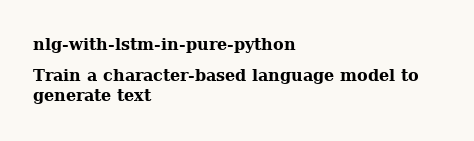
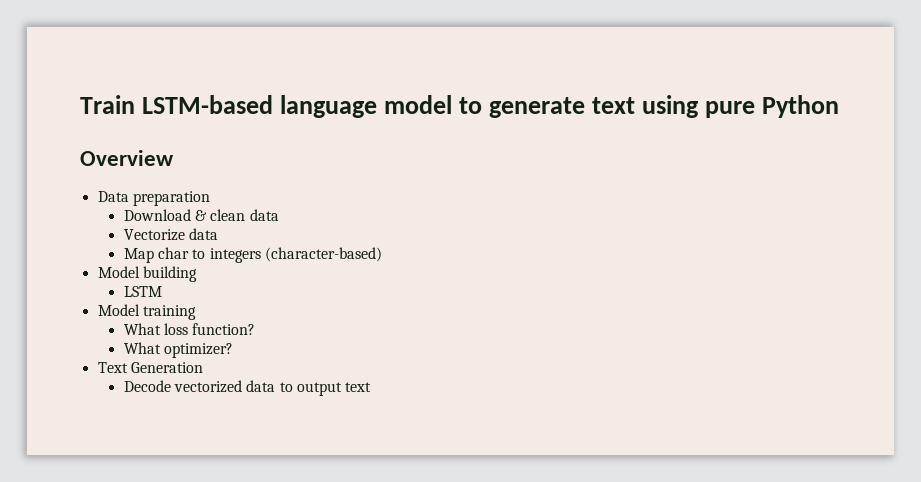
- nlg-with-lstm-in-pure-python
- Train a character-based language model to generate text
+ Train LSTM-based language model to generate text using pure Python
+ Overview
+ Data preparation
+ Download & clean data
+ Vectorize data
+ Map char to integers (character-based)
+ Model building
+ LSTM
+ Model training
+ What loss function?
+ What optimizer?
+ Text Generation
+ Decode vectorized data to output text

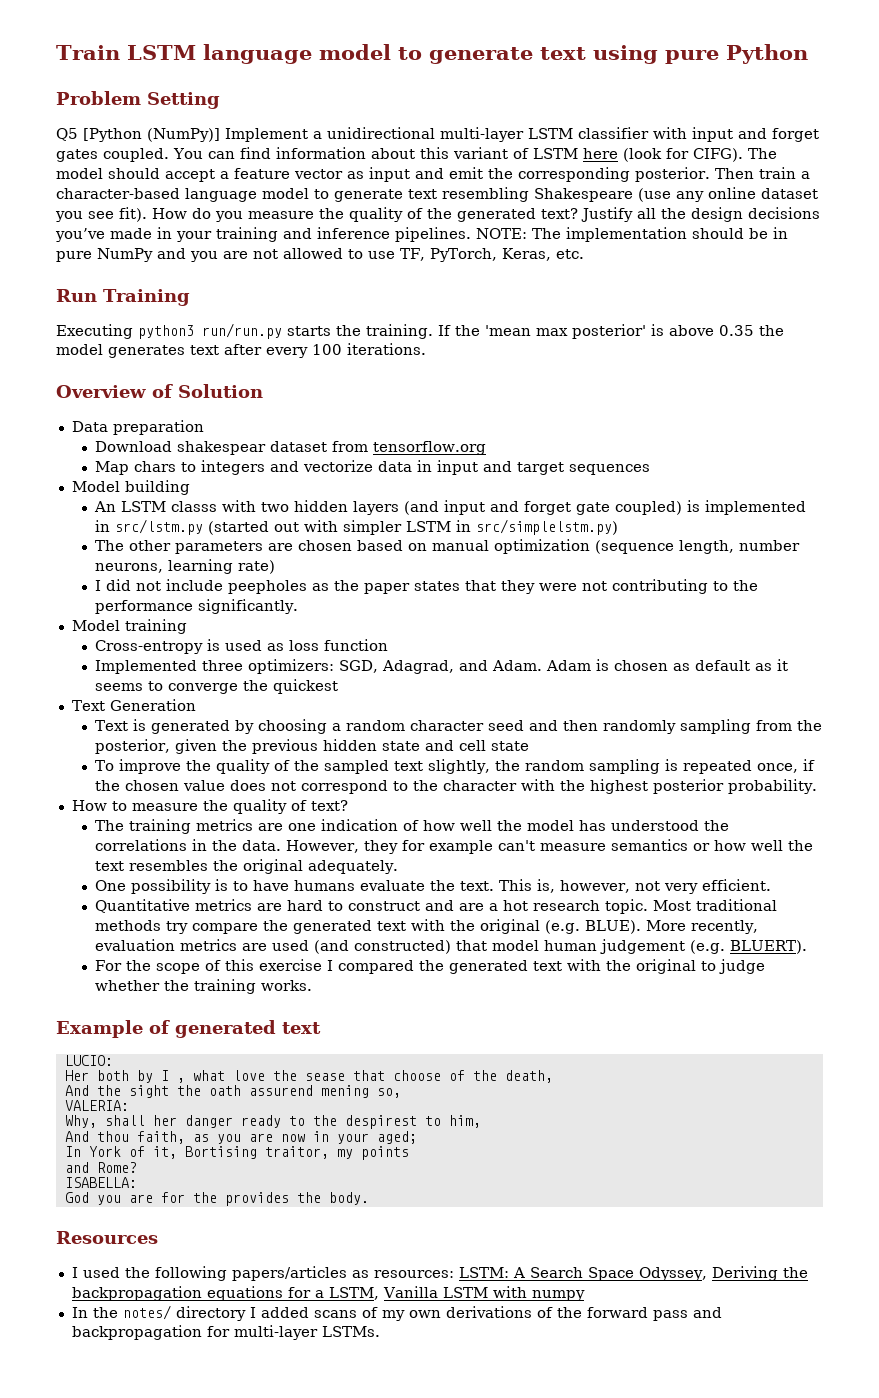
- Train LSTM-based language model to generate text using pure Python
+ Train LSTM language model to generate text using pure Python
+ Problem Setting
+ Q5 [Python (NumPy)] Implement a unidirectional multi-layer LSTM classifier with input and forget gates coupled. You can find information about this variant of LSTM here (look for CIFG). The model should accept a feature vector as input and emit the corresponding posterior. Then train a character-based language model to generate text resembling Shakespeare (use any online dataset you see fit). How do you measure the quality of the generated text? Justify all the design decisions you’ve made in your training and inference pipelines. NOTE: The implementation should be in pure NumPy and you are not allowed to use TF, PyTorch, Keras, etc.
+ Run Training
+ Executing python3 run/run.py starts the training. If the 'mean max posterior' is above 0.35 the model generates text after every 100 iterations.
- Overview
+ Overview of Solution
- Download & clean data
- Vectorize data
+ Download shakespear dataset from tensorflow.org
- Map char to integers (character-based)
+ Map chars to integers and vectorize data in input and target sequences
- LSTM
+ An LSTM classs with two hidden layers (and input and forget gate coupled) is implemented in src/lstm.py (started out with simpler LSTM in src/simplelstm.py)
+ The other parameters are chosen based on manual optimization (sequence length, number neurons, learning rate)
+ I did not include peepholes as the paper states that they were not contributing to the performance significantly.
  Model training
- What loss function?
- What optimizer?
+ Cross-entropy is used as loss function
+ Implemented three optimizers: SGD, Adagrad, and Adam. Adam is chosen as default as it seems to converge the quickest
  Text Generation
- Decode vectorized data to output text
+ Text is generated by choosing a random character seed and then randomly sampling from the posterior, given the previous hidden state and cell state
+ To improve the quality of the sampled text slightly, the random sampling is repeated once, if the chosen value does not correspond to the character with the highest posterior probability.
+ How to measure the quality of text?
+ The training metrics are one indication of how well the model has understood the correlations in the data. However, they for example can't measure semantics or how well the text resembles the original adequately.
+ One possibility is to have humans evaluate the text. This is, however, not very efficient.
+ Quantitative metrics are hard to construct and are a hot research topic. Most traditional methods try compare the generated text with the original (e.g. BLUE). More recently, evaluation metrics are used (and constructed) that model human judgement (e.g. BLUERT).
+ For the scope of this exercise I compared the generated text with the original to judge whether the training works.
+ Example of generated text
+ LUCIO:
+ Her both by I , what love the sease that choose of the death,
+ And the sight the oath assurend mening so,
+ VALERIA:
+ Why, shall her danger ready to the despirest to him,
+ And thou faith, as you are now in your aged;
+ In York of it, Bortising traitor, my points
+ and Rome?
+ ISABELLA:
+ God you are for the provides the body.
+ Resources
+ I used the following papers/articles as resources: LSTM: A Search Space Odyssey, Deriving the backpropagation equations for a LSTM, Vanilla LSTM with numpy
+ In the notes/ directory I added scans of my own derivations of the forward pass and backpropagation for multi-layer LSTMs.

